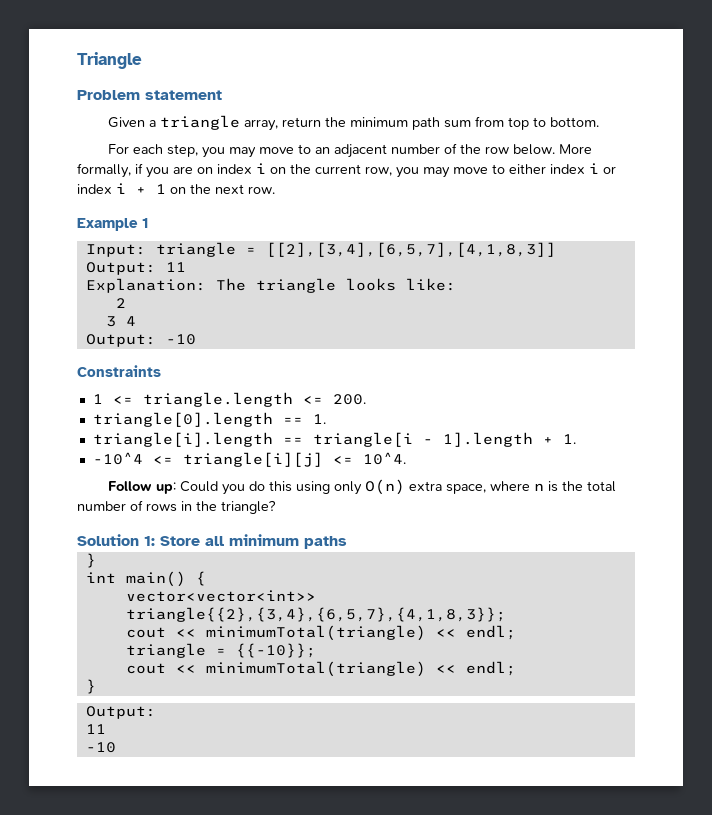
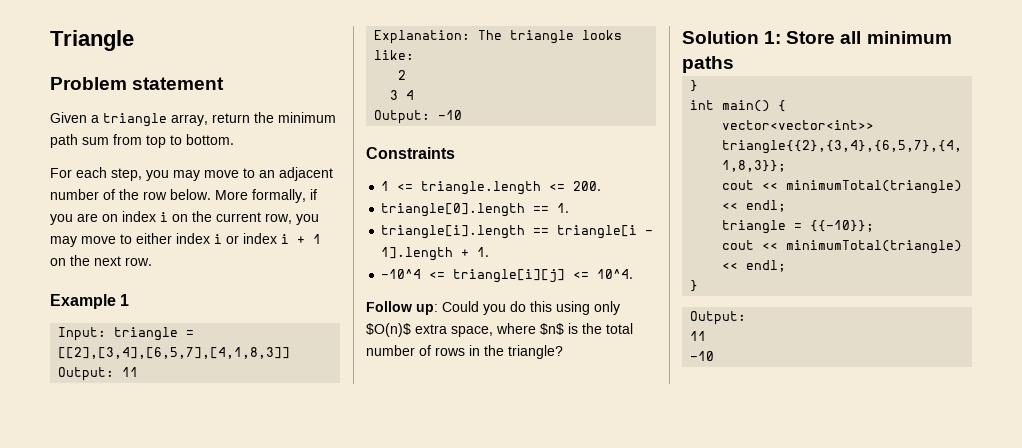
- Follow up: Could you do this using only O(n) extra space, where n is the total number of rows in the triangle?
+ Follow up: Could you do this using only $O(n)$ extra space, where $n$ is the total number of rows in the triangle?

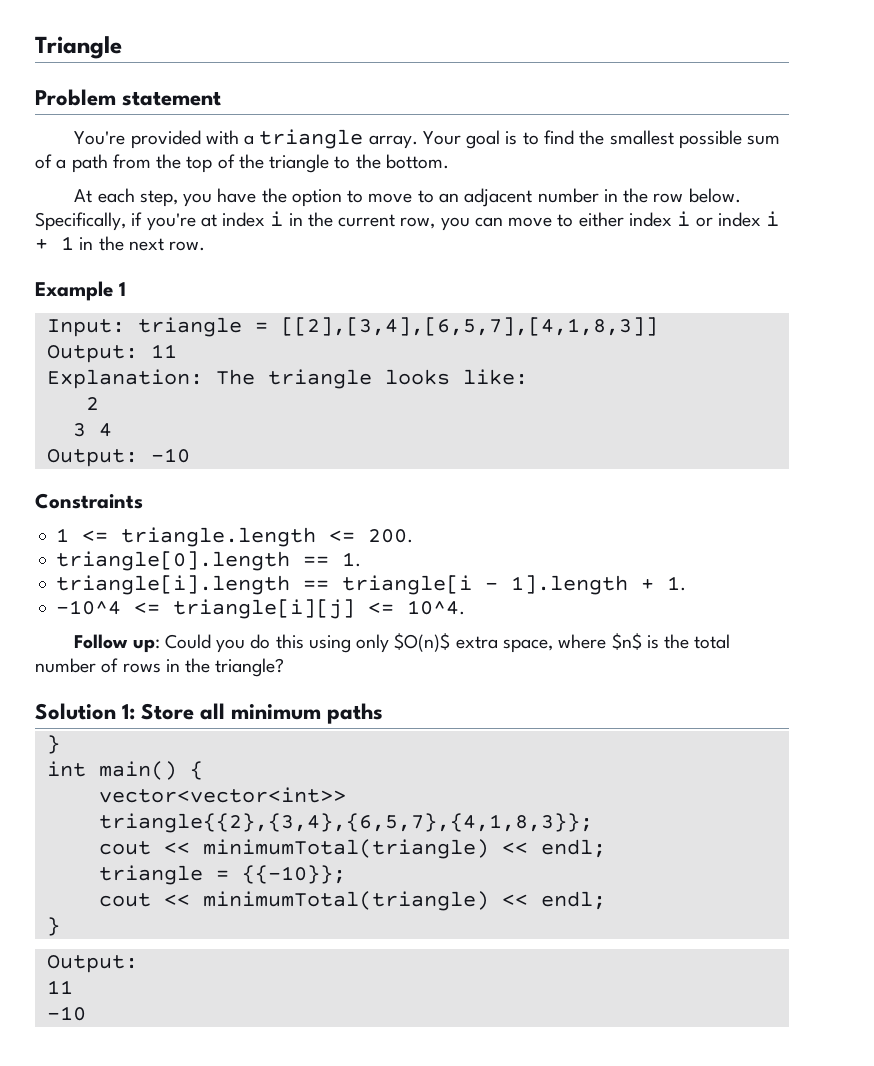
- Given a triangle array, return the minimum path sum from top to bottom.
+ You're provided with a triangle array. Your goal is to find the smallest possible sum of a path from the top of the triangle to the bottom.
- For each step, you may move to an adjacent number of the row below.
+ At each step, you have the option to move to an adjacent number in the row below.
- More formally, if you are on index i on the current row, you may move to either index i or index i + 1 on the next row.
+ Specifically, if you're at index i in the current row, you can move to either index i or index i + 1 in the next row.

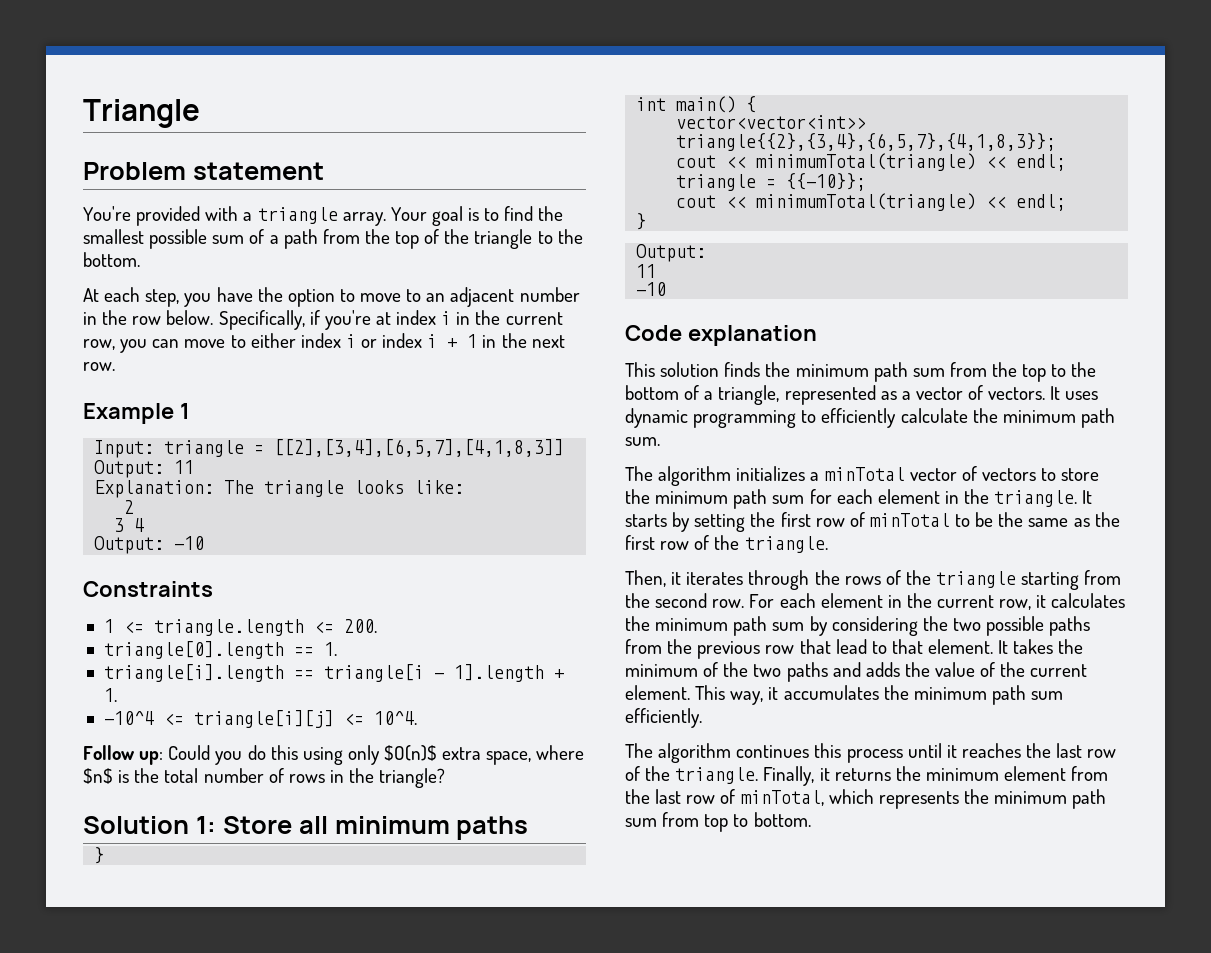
+ Code explanation
+ This solution finds the minimum path sum from the top to the bottom of a triangle, represented as a vector of vectors. It uses dynamic programming to efficiently calculate the minimum path sum.
+ The algorithm initializes a minTotal vector of vectors to store the minimum path sum for each element in the triangle. It starts by setting the first row of minTotal to be the same as the first row of the triangle.
+ Then, it iterates through the rows of the triangle starting from the second row. For each element in the current row, it calculates the minimum path sum by considering the two possible paths from the previous row that lead to that element. It takes the minimum of the two paths and adds the value of the current element. This way, it accumulates the minimum path sum efficiently.
+ The algorithm continues this process until it reaches the last row of the triangle. Finally, it returns the minimum element from the last row of minTotal, which represents the minimum path sum from top to bottom.

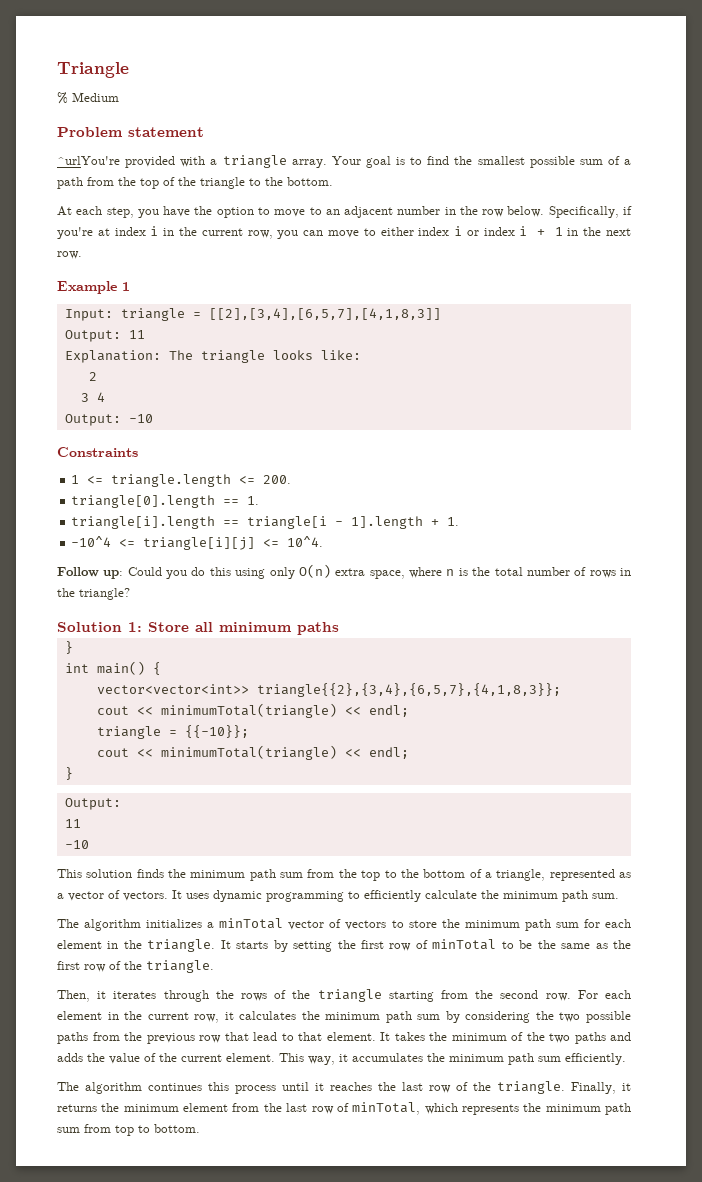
+ % Medium
- You're provided with a triangle array.
+ ^urlYou're provided with a triangle array.
- Follow up: Could you do this using only $O(n)$ extra space, where $n$ is the total number of rows in the triangle?
+ Follow up: Could you do this using only O(n) extra space, where n is the total number of rows in the triangle?
- Code explanation

